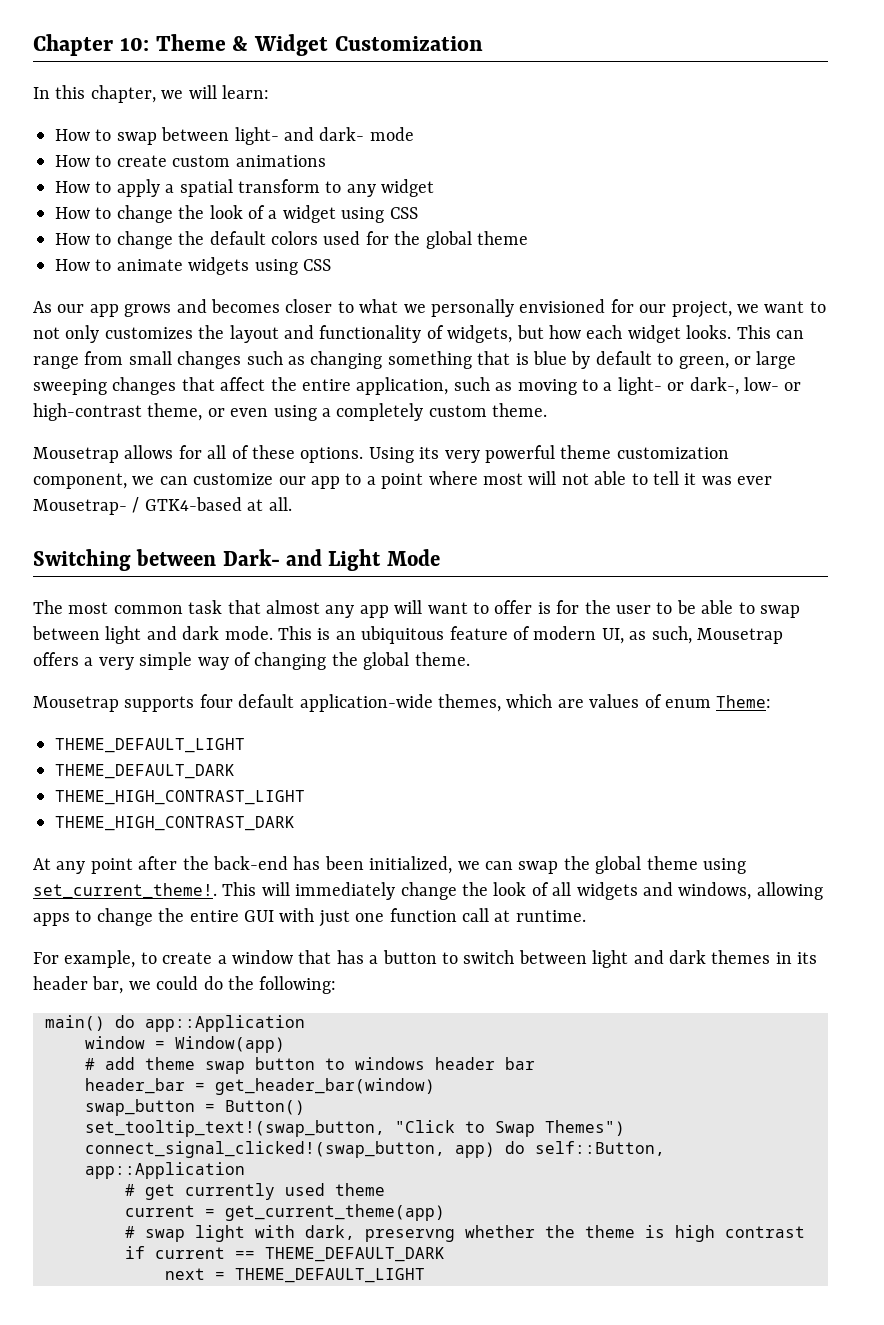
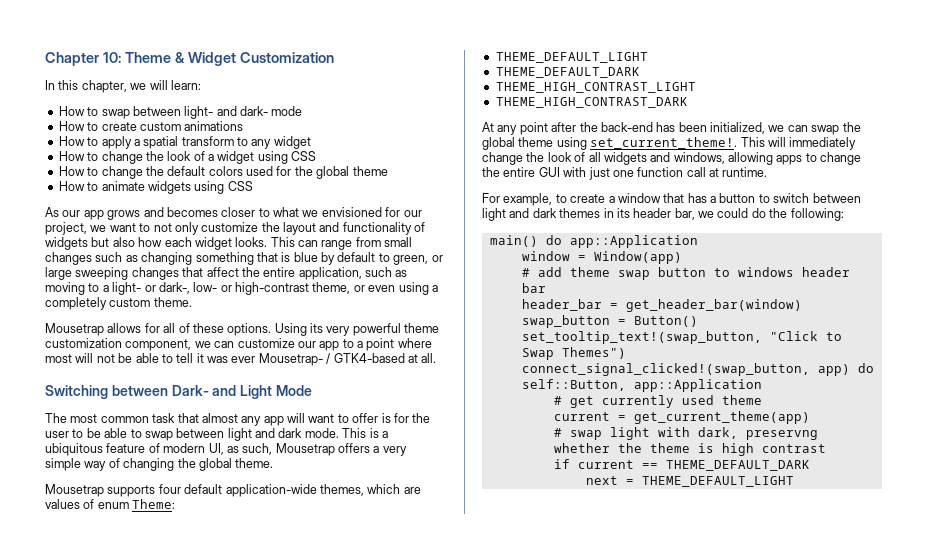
- As our app grows and becomes closer to what we personally envisioned for our project, we want to not only customizes the layout and functionality of widgets, but how each widget looks.
+ As our app grows and becomes closer to what we envisioned for our project, we want to not only customize the layout and functionality of widgets but also how each widget looks.
- Using its very powerful theme customization component, we can customize our app to a point where most will not able to tell it was ever Mousetrap- / GTK4-based at all.
+ Using its very powerful theme customization component, we can customize our app to a point where most will not be able to tell it was ever Mousetrap- / GTK4-based at all.
- This is an ubiquitous feature of modern UI, as such, Mousetrap offers a very simple way of changing the global theme.
+ This is a ubiquitous feature of modern UI, as such, Mousetrap offers a very simple way of changing the global theme.

